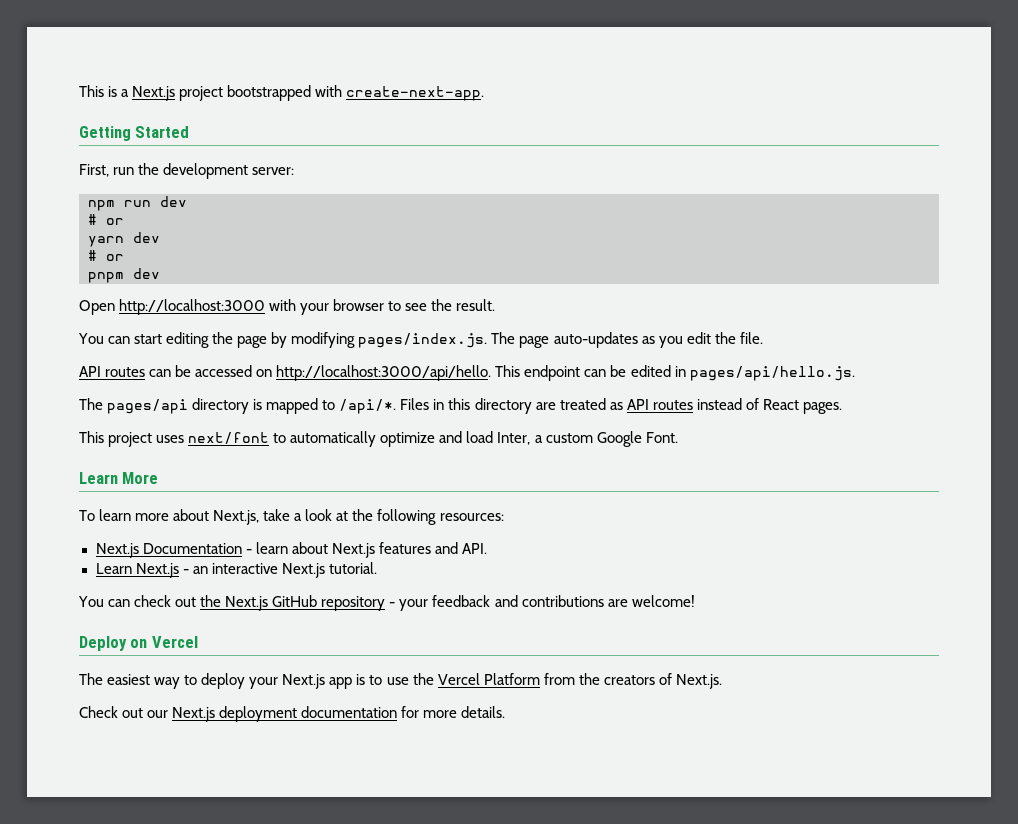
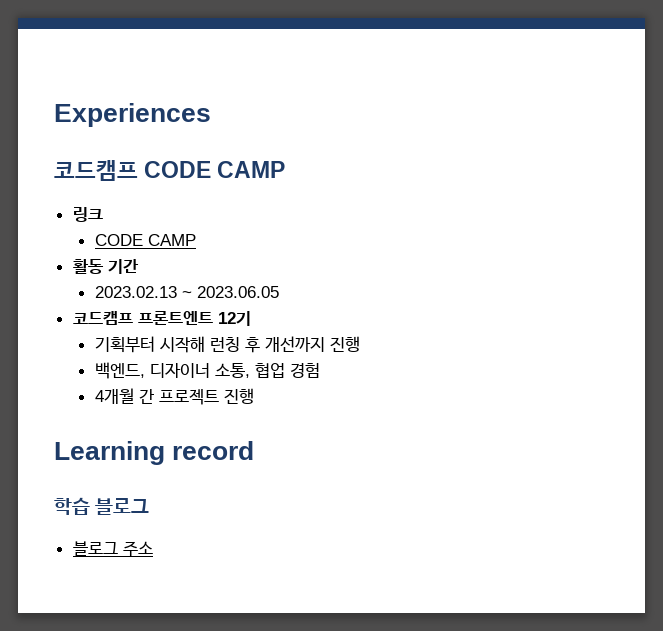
- This is a Next.js project bootstrapped with create-next-app.
- Getting Started
- First, run the development server:
- npm run dev
- # or
- yarn dev
- # or
- pnpm dev
- Open http://localhost:3000 with your browser to see the result.
- You can start editing the page by modifying pages/index.js. The page auto-updates as you edit the file.
- API routes can be accessed on http://localhost:3000/api/hello. This endpoint can be edited in pages/api/hello.js.
- The pages/api directory is mapped to /api/*. Files in this directory are treated as API routes instead of React pages.
- This project uses next/font to automatically optimize and load Inter, a custom Google Font.
- Learn More
- To learn more about Next.js, take a look at the following resources:
- Next.js Documentation - learn about Next.js features and API.
- Learn Next.js - an interactive Next.js tutorial.
- You can check out the Next.js GitHub repository - your feedback and contributions are welcome!
- Deploy on Vercel
- The easiest way to deploy your Next.js app is to use the Vercel Platform from the creators of Next.js.
- Check out our Next.js deployment documentation for more details.
+ Experiences
+ 코드캠프 CODE CAMP
+ 링크
+ CODE CAMP
+ 활동 기간
+ 2023.02.13 ~ 2023.06.05
+ 코드캠프 프론트엔트 12기
+ 기획부터 시작해 런칭 후 개선까지 진행
+ 백엔드, 디자이너 소통, 협업 경험
+ 4개월 간 프로젝트 진행
+ Learning record
+ 학습 블로그
+ 블로그 주소

